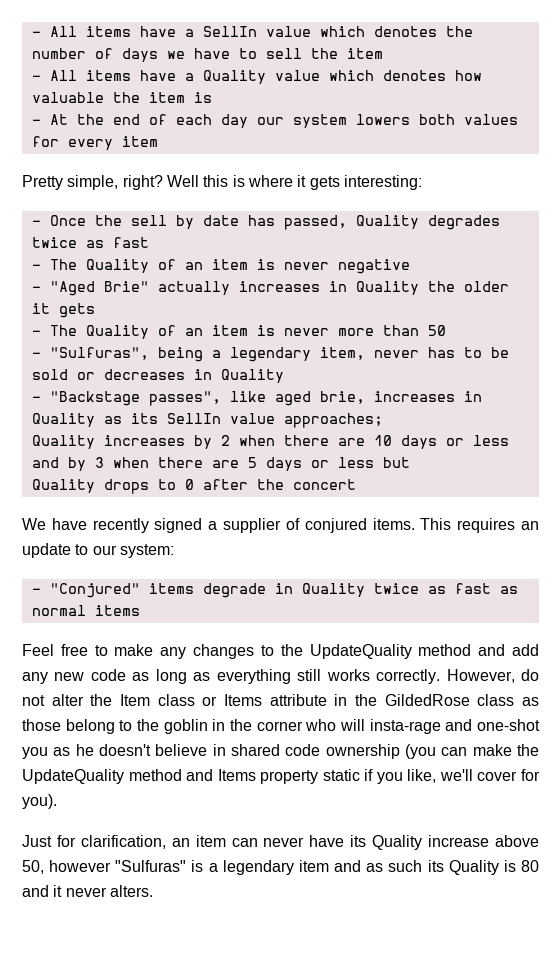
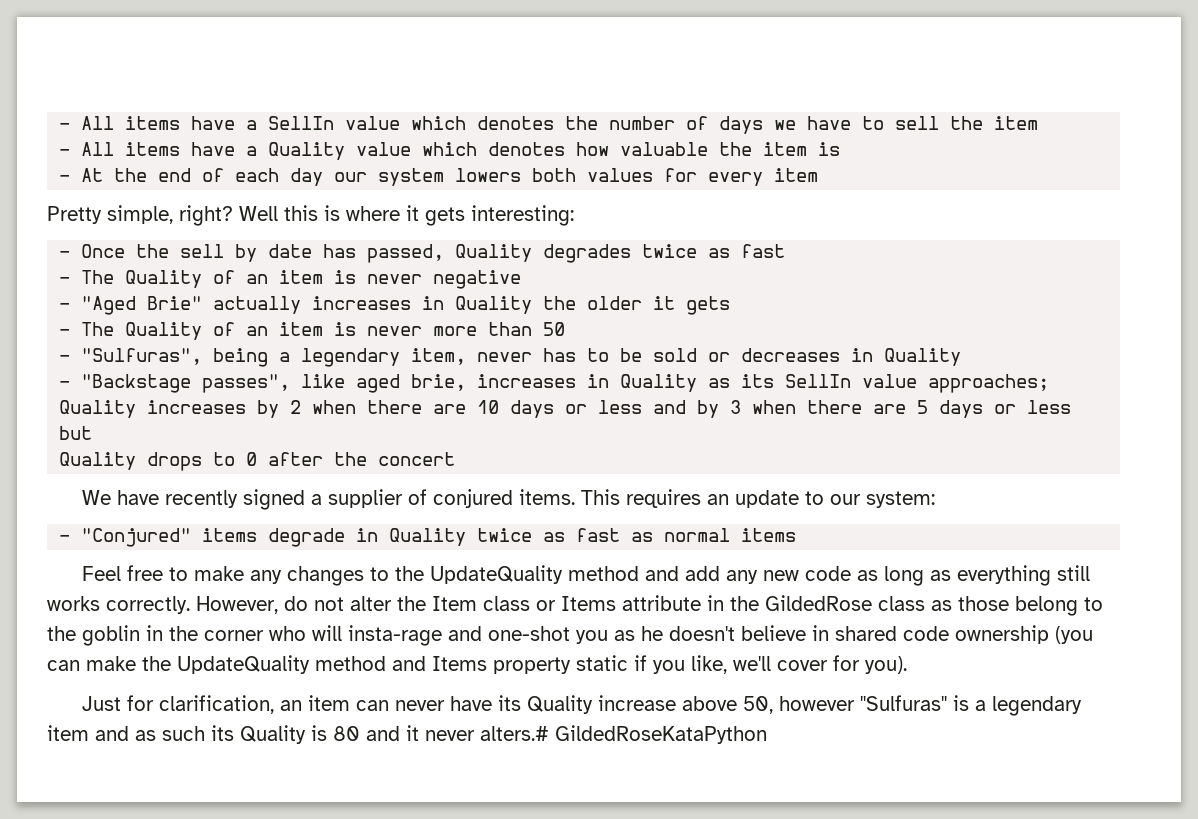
- Just for clarification, an item can never have its Quality increase above 50, however "Sulfuras" is a legendary item and as such its Quality is 80 and it never alters.
+ Just for clarification, an item can never have its Quality increase above 50, however "Sulfuras" is a legendary item and as such its Quality is 80 and it never alters.# GildedRoseKataPython

